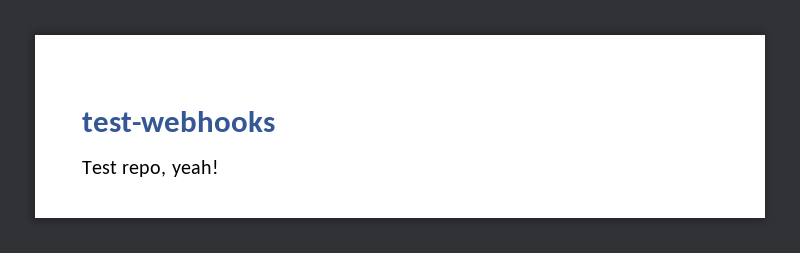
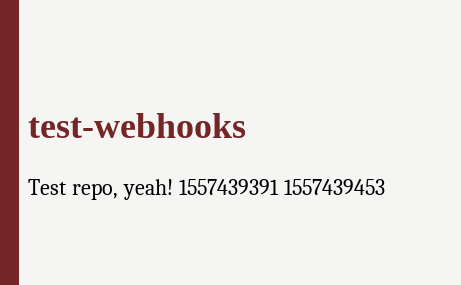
+ 1557439391 1557439453

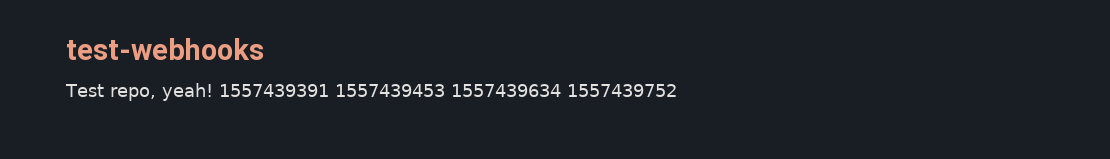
- 1557439391 1557439453
+ 1557439391 1557439453 1557439634 1557439752

